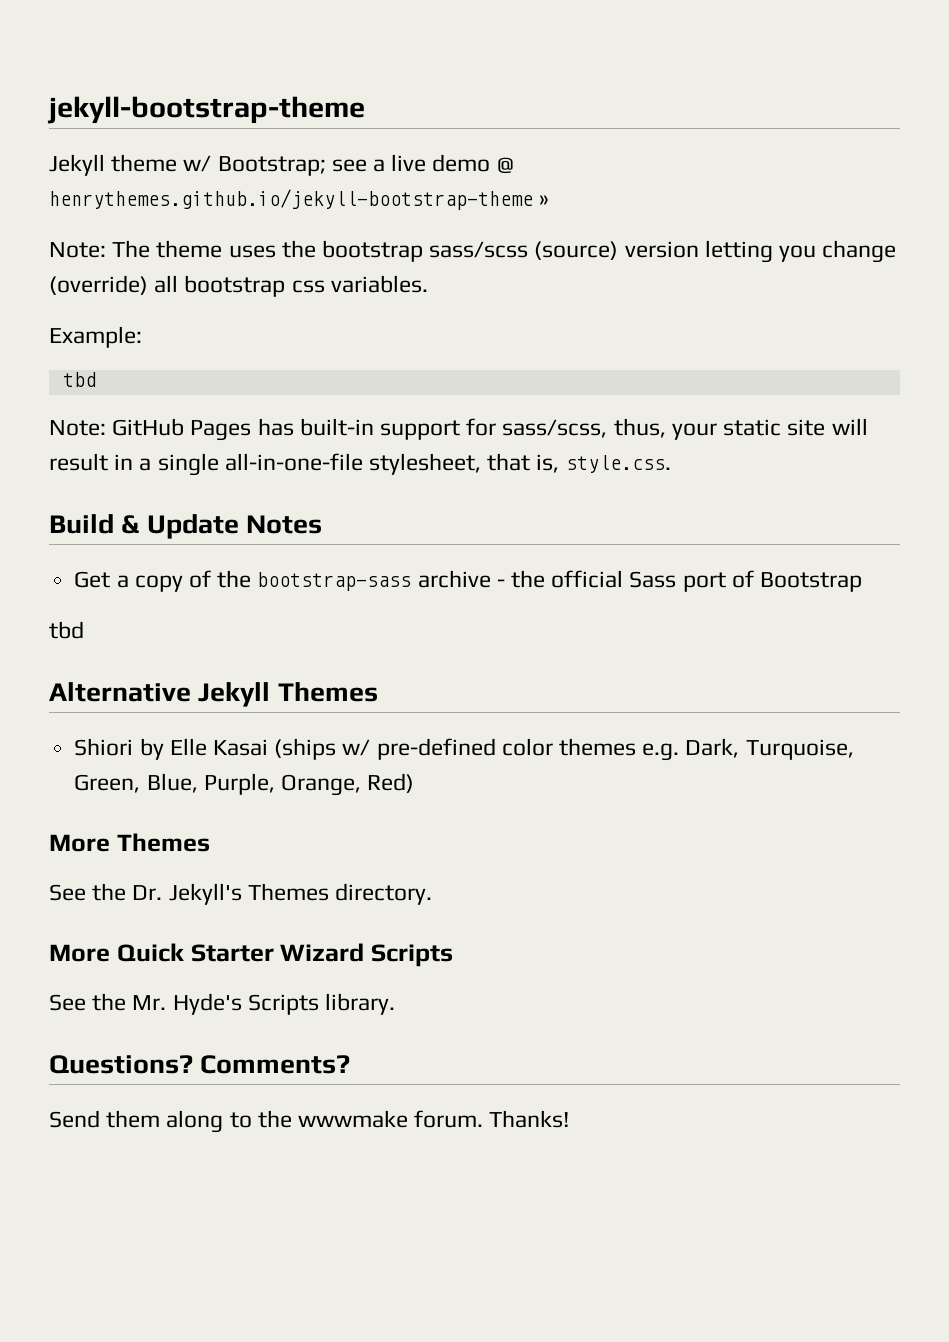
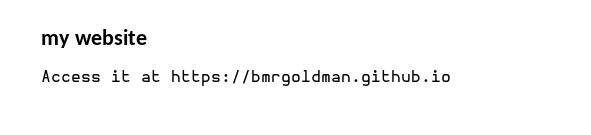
- jekyll-bootstrap-theme
- Jekyll theme w/ Bootstrap; see a live demo @ henrythemes.github.io/jekyll-bootstrap-theme »
- Note: The theme uses the bootstrap sass/scss (source) version letting you change (override) all bootstrap css variables.
- Example:
- tbd
- Note: GitHub Pages has built-in support for sass/scss, thus, your static site will result in a single all-in-one-file stylesheet, that is, style.css.
- Build & Update Notes
- Get a copy of the bootstrap-sass archive - the official Sass port of Bootstrap
- tbd
- Alternative Jekyll Themes
- Shiori by Elle Kasai (ships w/ pre-defined color themes e.g. Dark, Turquoise, Green, Blue, Purple, Orange, Red)
- More Themes
- See the Dr. Jekyll's Themes directory.
- More Quick Starter Wizard Scripts
- See the Mr. Hyde's Scripts library.
- Questions? Comments?
- Send them along to the wwwmake forum. Thanks!
+ my website
+ Access it at https://bmrgoldman.github.io

